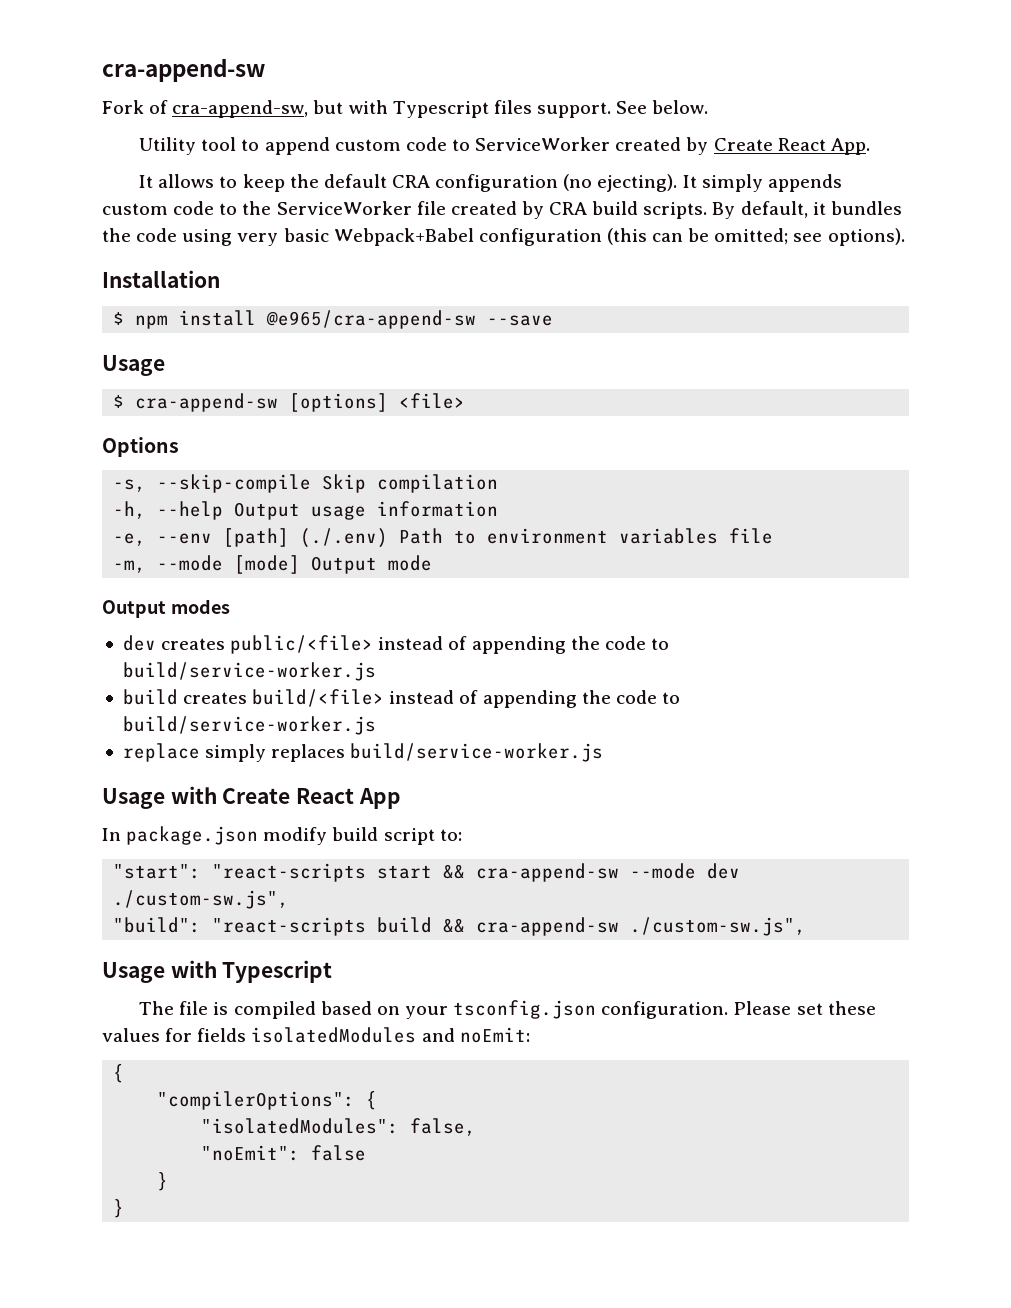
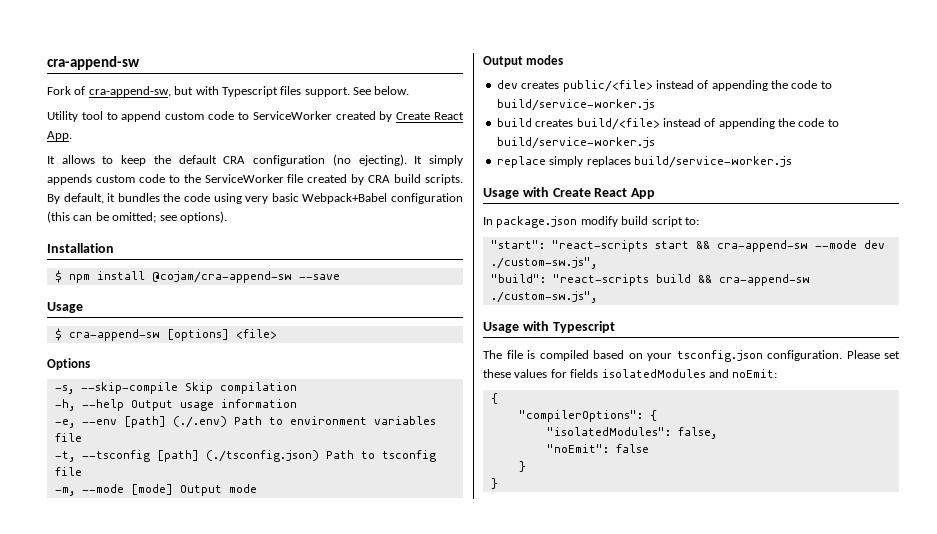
- $ npm install @e965/cra-append-sw --save
+ $ npm install @cojam/cra-append-sw --save
+ -t, --tsconfig [path] (./tsconfig.json) Path to tsconfig file

